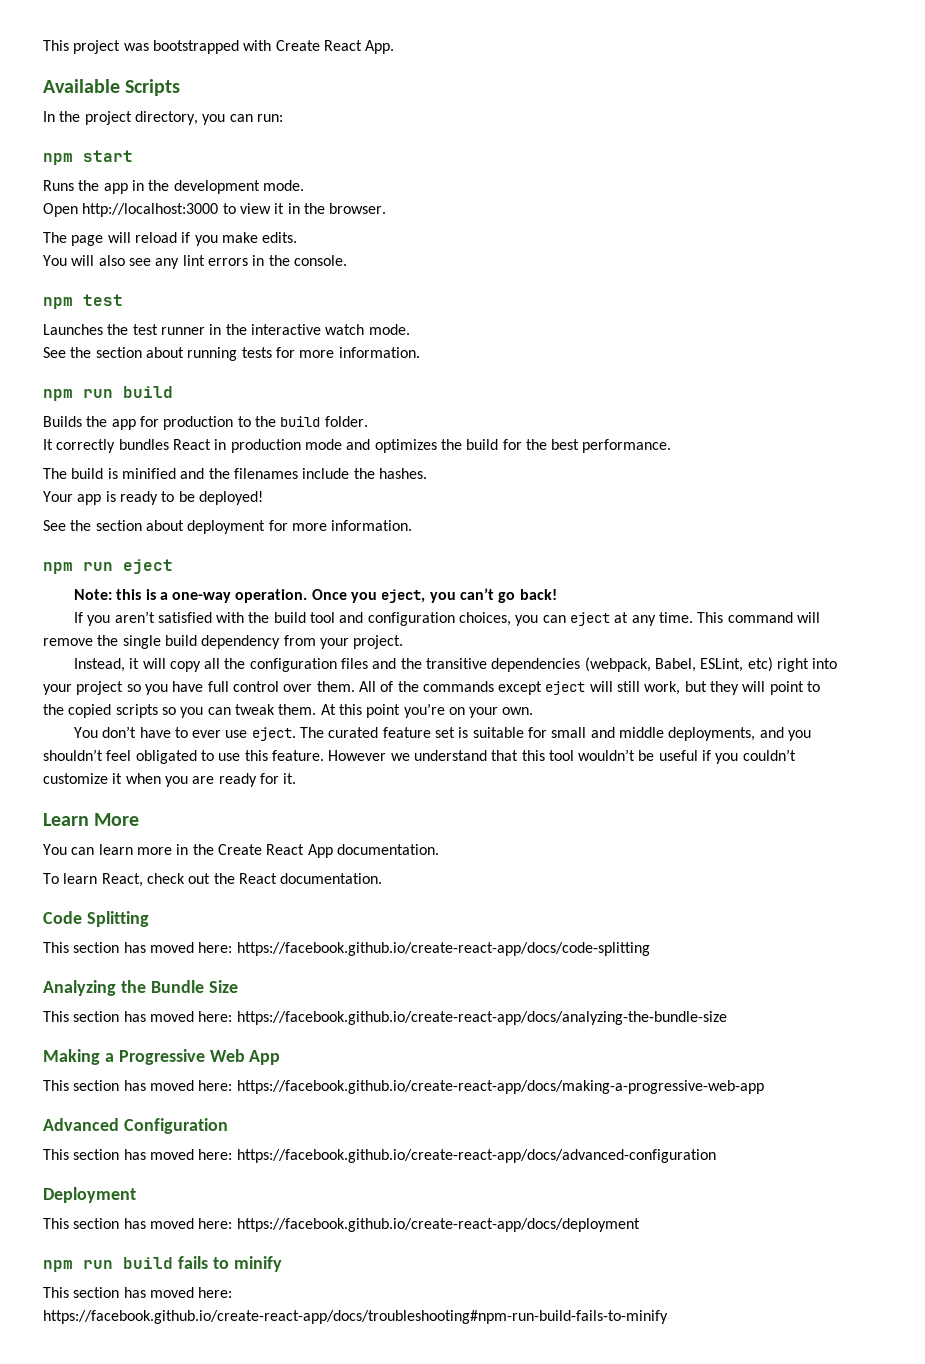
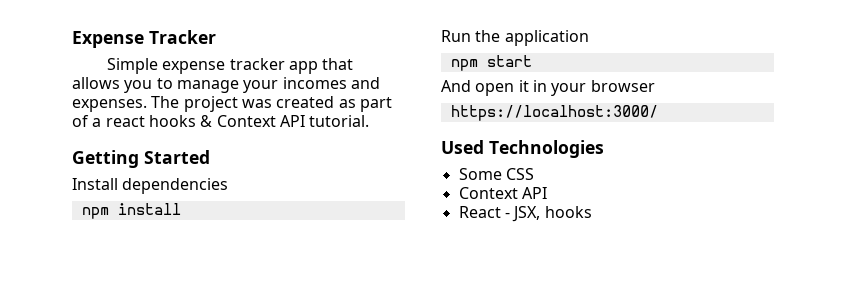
- This project was bootstrapped with Create React App.
- Available Scripts
- In the project directory, you can run:
+ Expense Tracker
+ Simple expense tracker app that allows you to manage your incomes and expenses. The project was created as part of a react hooks & Context API tutorial.
+ Getting Started
+ Install dependencies
+ npm install
+ Run the application
  npm start
- Runs the app in the development mode.
- Open http://localhost:3000 to view it in the browser.
- The page will reload if you make edits.
- You will also see any lint errors in the console.
- npm test
- Launches the test runner in the interactive watch mode.
- See the section about running tests for more information.
- npm run build
- Builds the app for production to the build folder.
- It correctly bundles React in production mode and optimizes the build for the best performance.
- The build is minified and the filenames include the hashes.
- Your app is ready to be deployed!
- See the section about deployment for more information.
- npm run eject
- Note: this is a one-way operation. Once you eject, you can’t go back!
- If you aren’t satisfied with the build tool and configuration choices, you can eject at any time. This command will remove the single build dependency from your project.
- Instead, it will copy all the configuration files and the transitive dependencies (webpack, Babel, ESLint, etc) right into your project so you have full control over them. All of the commands except eject will still work, but they will point to the copied scripts so you can tweak them. At this point you’re on your own.
- You don’t have to ever use eject. The curated feature set is suitable for small and middle deployments, and you shouldn’t feel obligated to use this feature. However we understand that this tool wouldn’t be useful if you couldn’t customize it when you are ready for it.
- Learn More
- You can learn more in the Create React App documentation.
- To learn React, check out the React documentation.
- Code Splitting
- This section has moved here: https://facebook.github.io/create-react-app/docs/code-splitting
- Analyzing the Bundle Size
- This section has moved here: https://facebook.github.io/create-react-app/docs/analyzing-the-bundle-size
- Making a Progressive Web App
- This section has moved here: https://facebook.github.io/create-react-app/docs/making-a-progressive-web-app
- Advanced Configuration
- This section has moved here: https://facebook.github.io/create-react-app/docs/advanced-configuration
- Deployment
- This section has moved here: https://facebook.github.io/create-react-app/docs/deployment
- npm run build fails to minify
- This section has moved here: https://facebook.github.io/create-react-app/docs/troubleshooting#npm-run-build-fails-to-minify
+ And open it in your browser
+ https://localhost:3000/
+ Used Technologies
+ Some CSS
+ Context API
+ React - JSX, hooks

